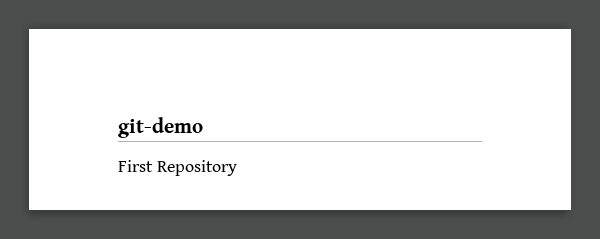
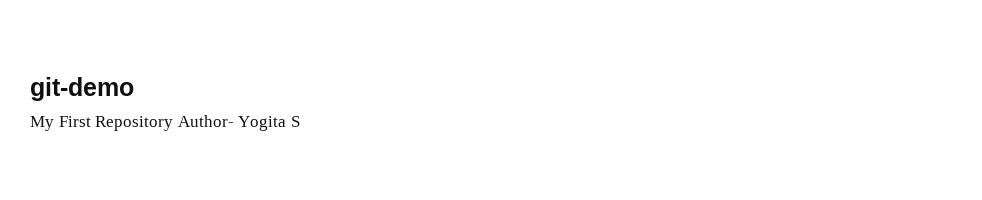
- First Repository
+ My First Repository Author- Yogita S

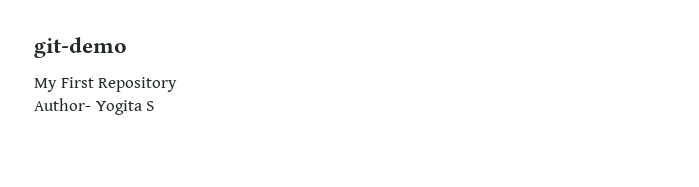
- My First Repository Author- Yogita S
+ My First Repository
+ Author- Yogita S

